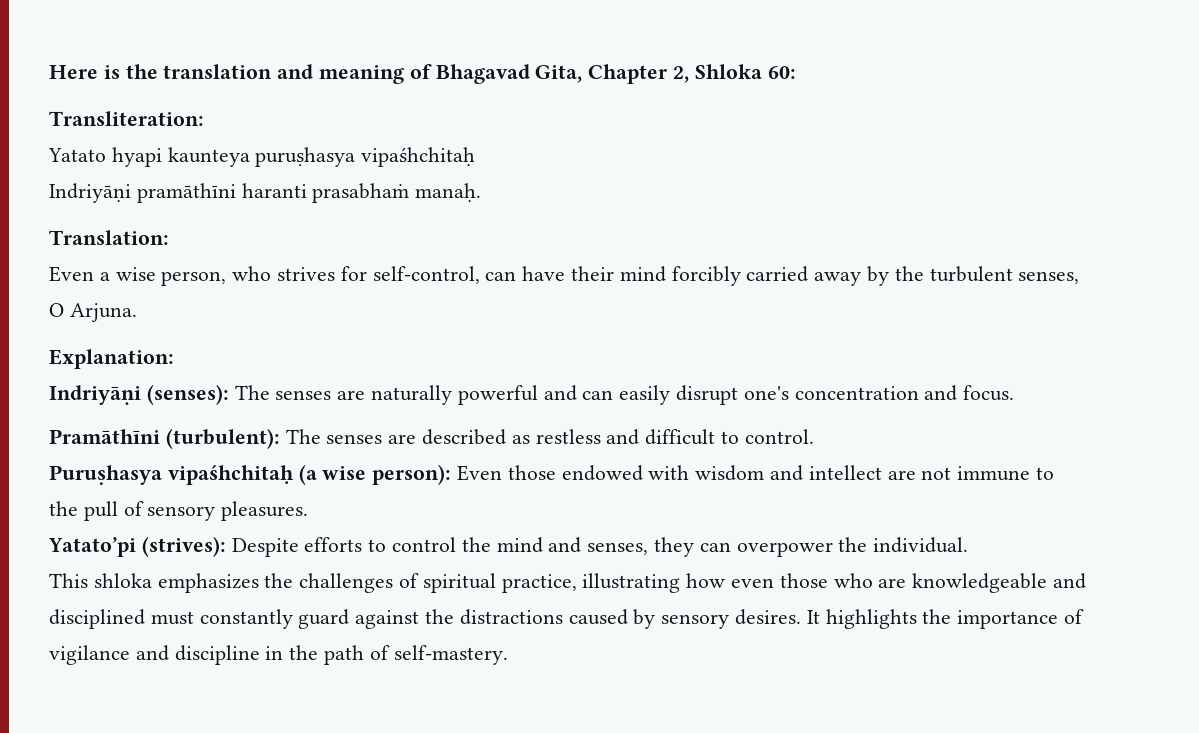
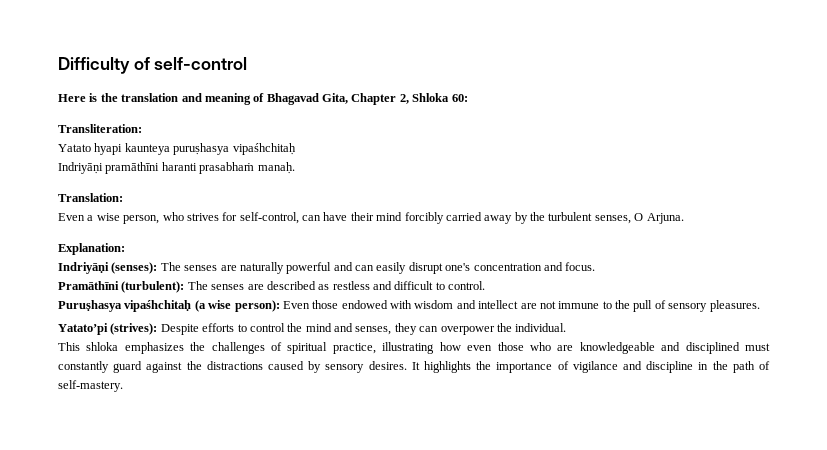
+ Difficulty of self-control

